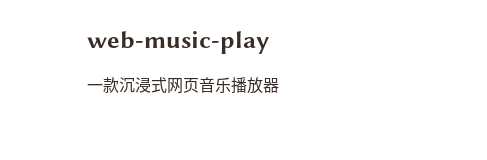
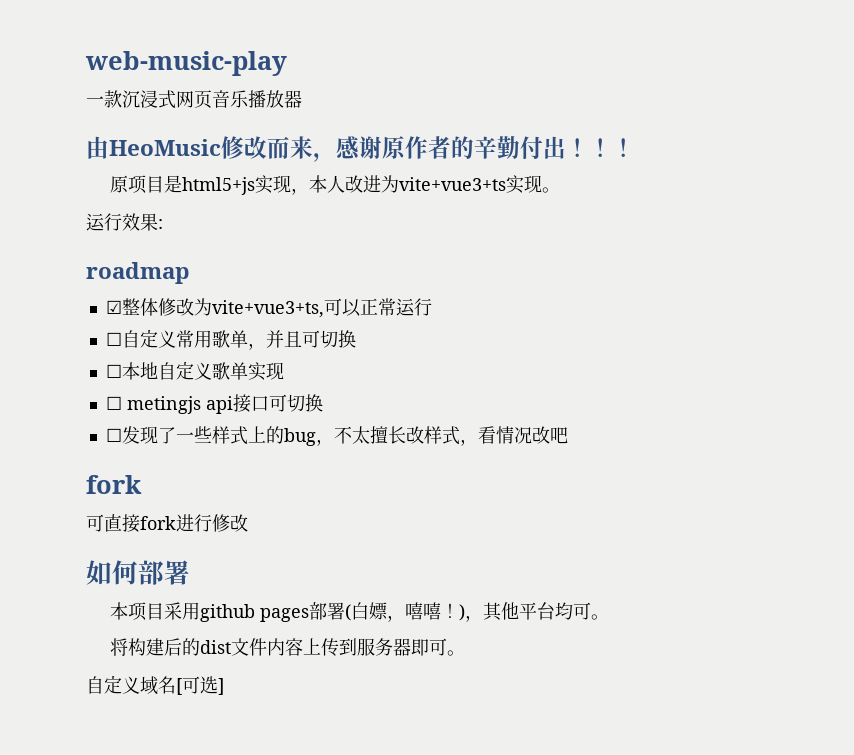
+ 由HeoMusic修改而来，感谢原作者的辛勤付出！！！
+ 原项目是html5+js实现，本人改进为vite+vue3+ts实现。
+ 运行效果:
+ roadmap
+ ☑整体修改为vite+vue3+ts,可以正常运行
+ ☐自定义常用歌单，并且可切换
+ ☐本地自定义歌单实现
+ ☐ metingjs api接口可切换
+ ☐发现了一些样式上的bug，不太擅长改样式，看情况改吧
+ fork
+ 可直接fork进行修改
+ 如何部署
+ 本项目采用github pages部署(白嫖，嘻嘻！)，其他平台均可。
+ 将构建后的dist文件内容上传到服务器即可。
+ 自定义域名[可选]

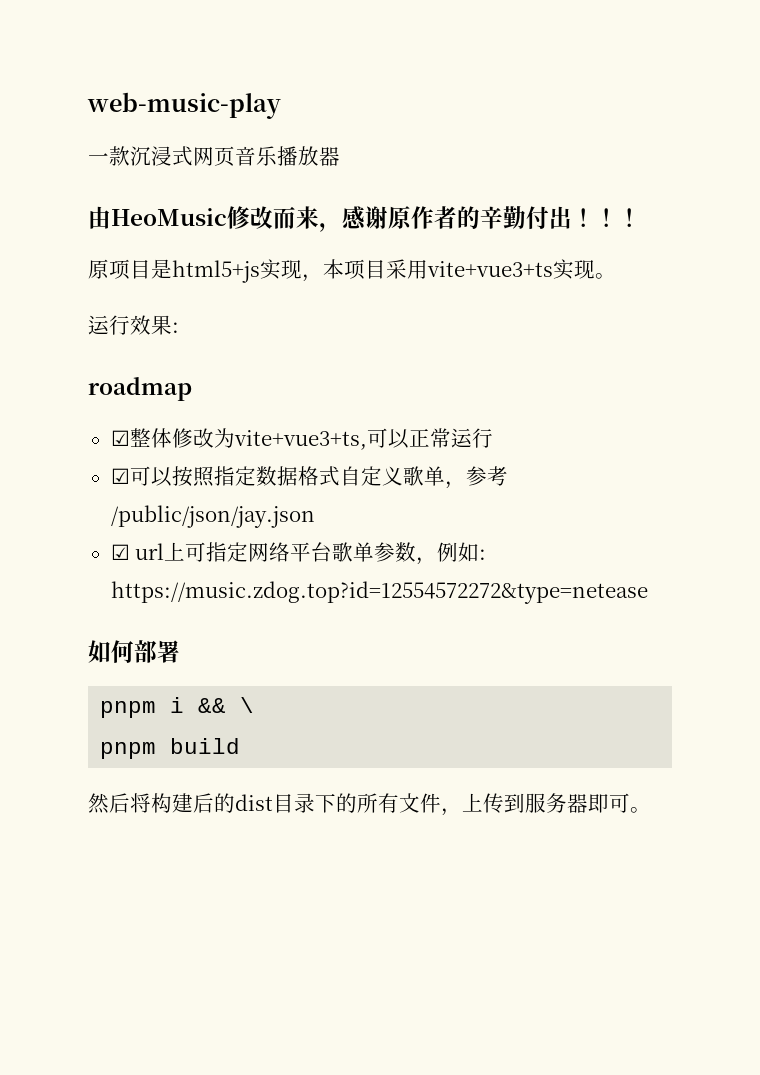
- 原项目是html5+js实现，本人改进为vite+vue3+ts实现。
+ 原项目是html5+js实现，本项目采用vite+vue3+ts实现。
- ☐自定义常用歌单，并且可切换
- ☐本地自定义歌单实现
- ☐ metingjs api接口可切换
- ☐发现了一些样式上的bug，不太擅长改样式，看情况改吧
- fork
- 可直接fork进行修改
+ ☑可以按照指定数据格式自定义歌单，参考/public/json/jay.json
+ ☑ url上可指定网络平台歌单参数，例如: https://music.zdog.top?id=12554572272&type=netease
  如何部署
- 本项目采用github pages部署(白嫖，嘻嘻！)，其他平台均可。
- 将构建后的dist文件内容上传到服务器即可。
+ pnpm i && \
+ pnpm build
+ 然后将构建后的dist目录下的所有文件，上传到服务器即可。
- 自定义域名[可选]

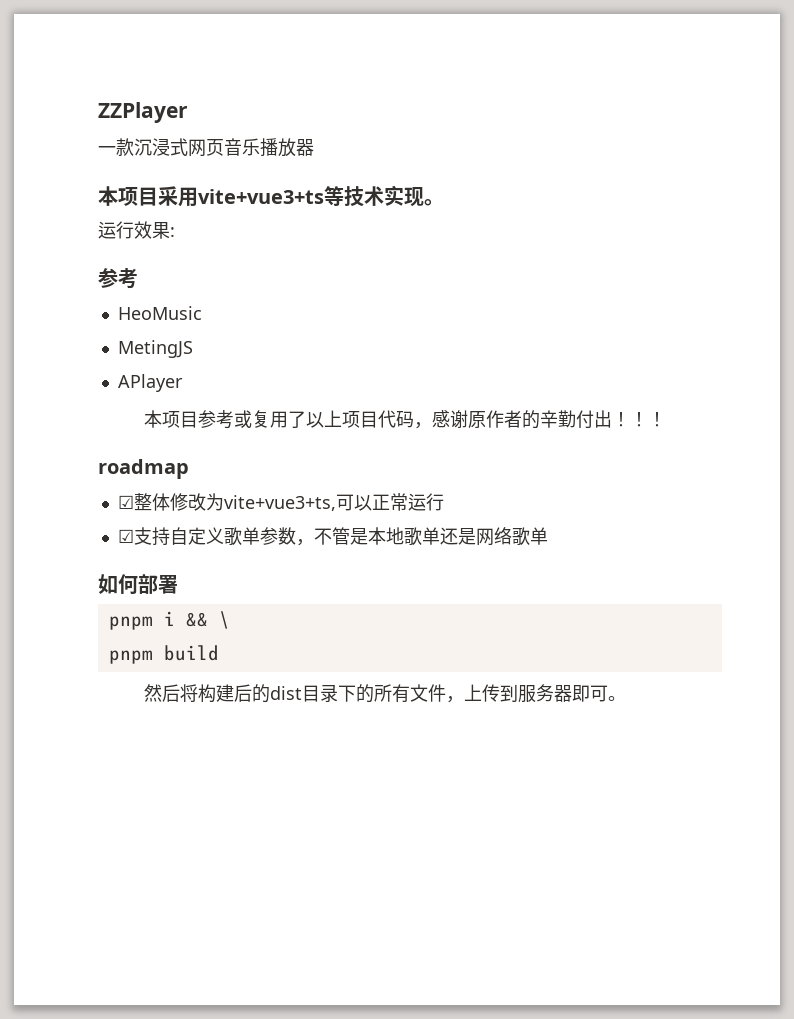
- web-music-play
+ ZZPlayer
- 由HeoMusic修改而来，感谢原作者的辛勤付出！
+ 本项目采用vite+vue3+ts等技术实现。
+ 运行效果:
+ 参考
+ HeoMusic
+ MetingJS
+ APlayer
+ 本项目参考或复用了以上项目代码，感谢原作者的辛勤付出！
- 原项目是html5+js实现，本项目采用vite+vue3+ts实现。
- 运行效果:
- ☑可以按照指定数据格式自定义歌单，参考/public/json/jay.json
- ☑ url上可指定网络平台歌单参数，例如: https://music.zdog.top?id=12554572272&type=netease
+ ☑支持自定义歌单参数，不管是本地歌单还是网络歌单

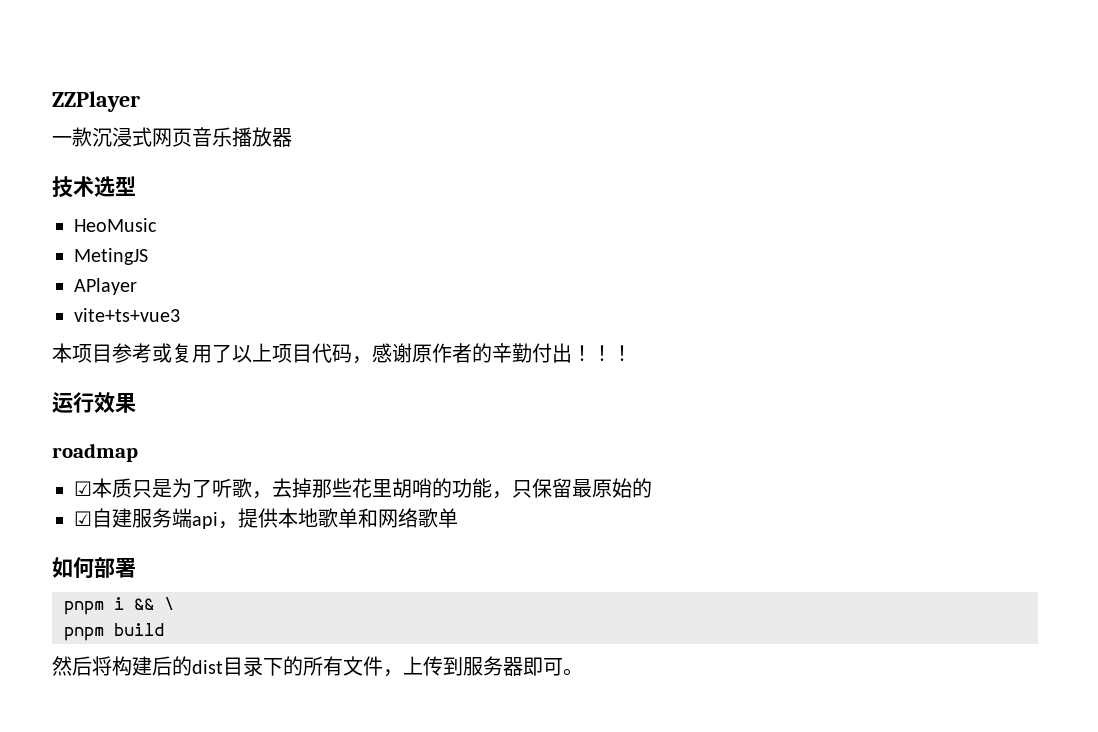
- 本项目采用vite+vue3+ts等技术实现。
- 运行效果:
- 参考
+ 技术选型
+ vite+ts+vue3
+ 运行效果
- ☑整体修改为vite+vue3+ts,可以正常运行
- ☑支持自定义歌单参数，不管是本地歌单还是网络歌单
+ ☑本质只是为了听歌，去掉那些花里胡哨的功能，只保留最原始的
+ ☑自建服务端api，提供本地歌单和网络歌单

